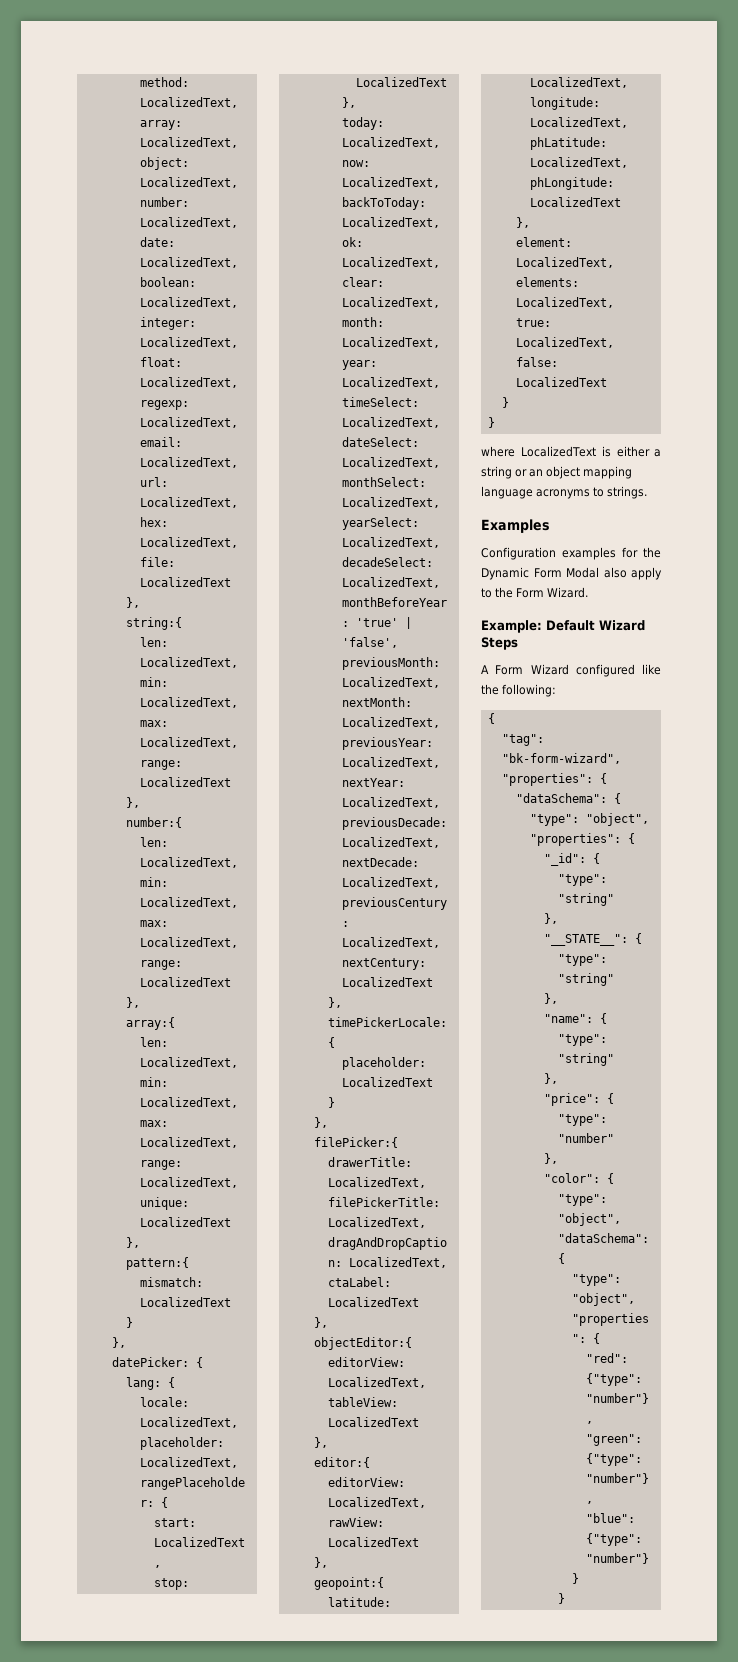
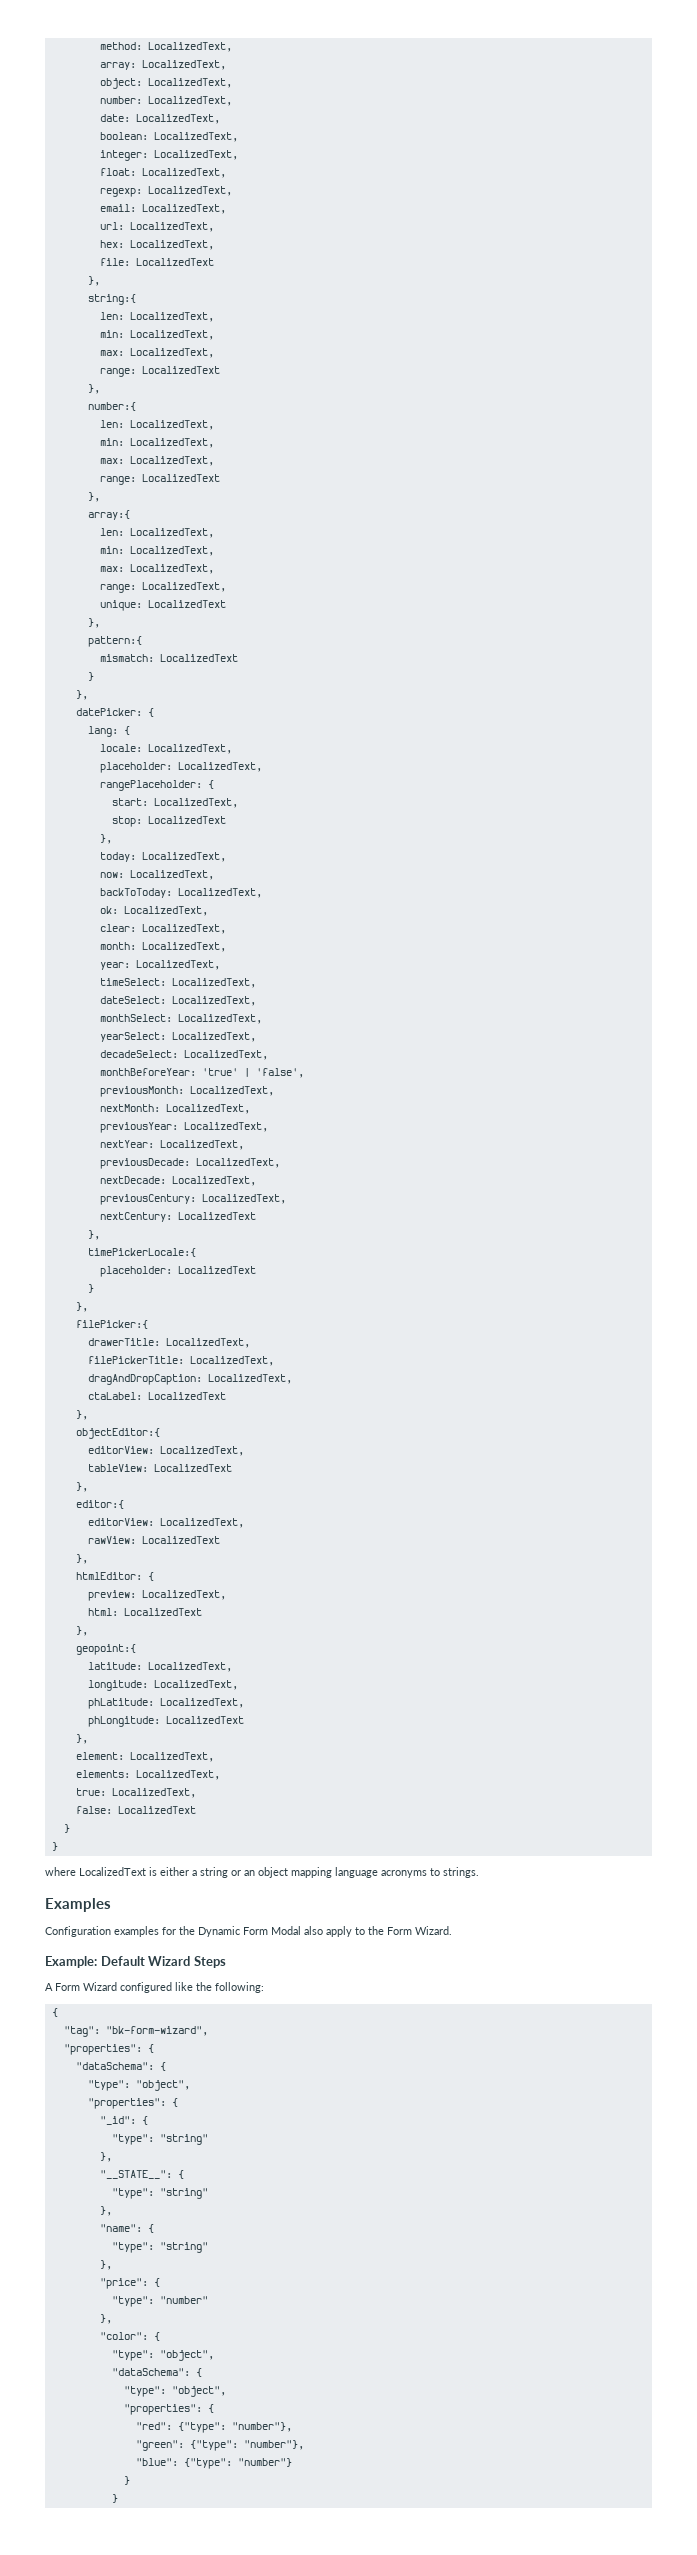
+ htmlEditor: {
+ preview: LocalizedText,
+ html: LocalizedText
+ },

